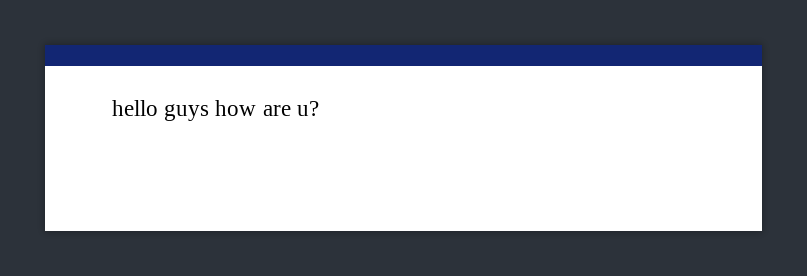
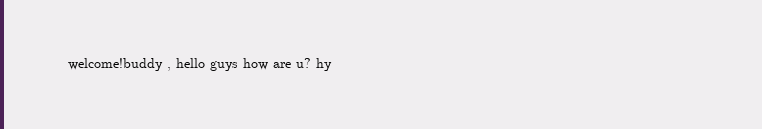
- hello guys how are u?
+ welcome!buddy , hello guys how are u? hy

